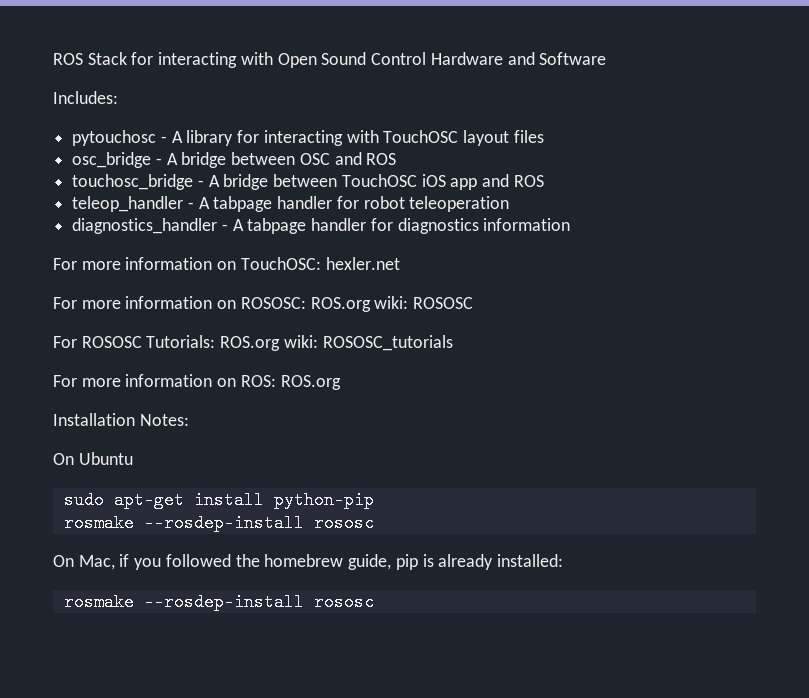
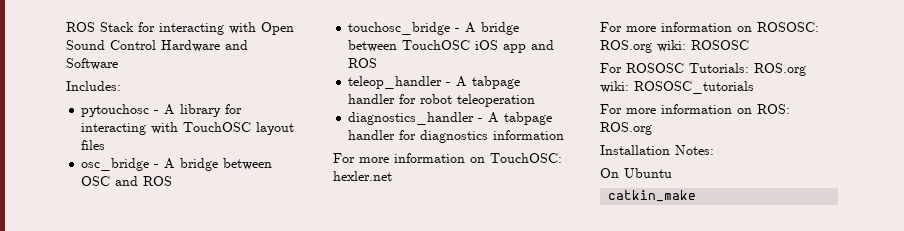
- sudo apt-get install python-pip
- rosmake --rosdep-install rososc
- On Mac, if you followed the homebrew guide, pip is already installed:
- rosmake --rosdep-install rososc
+ catkin_make

